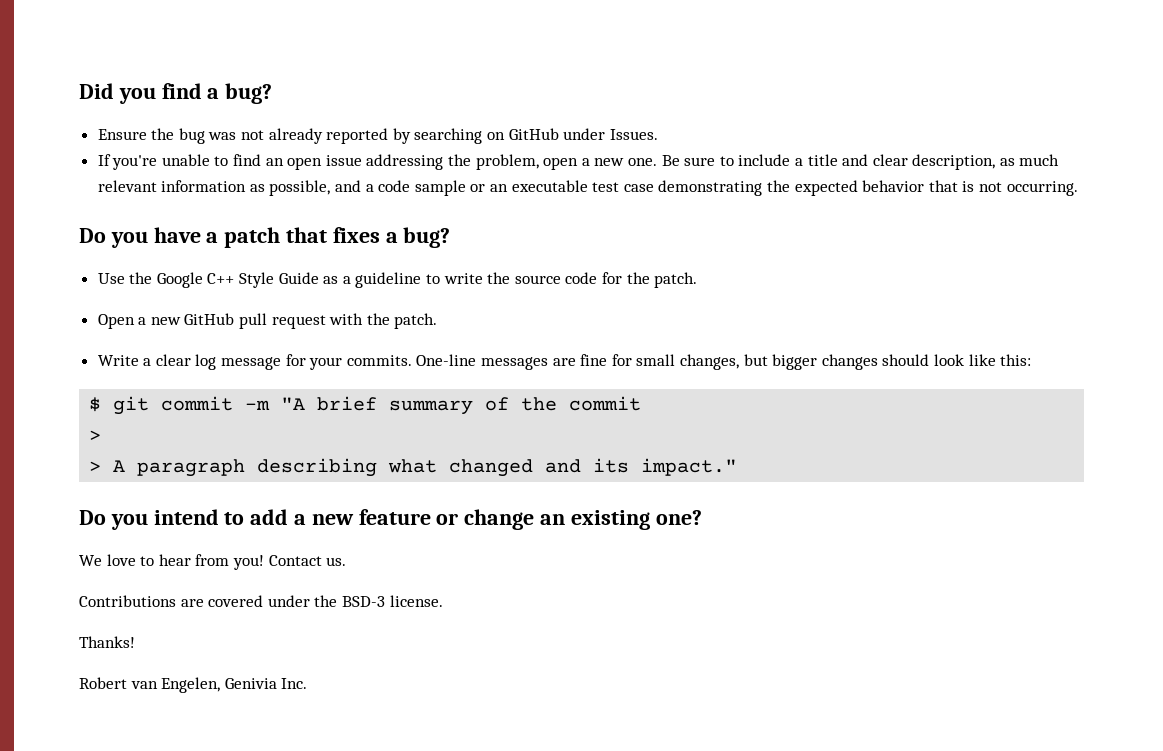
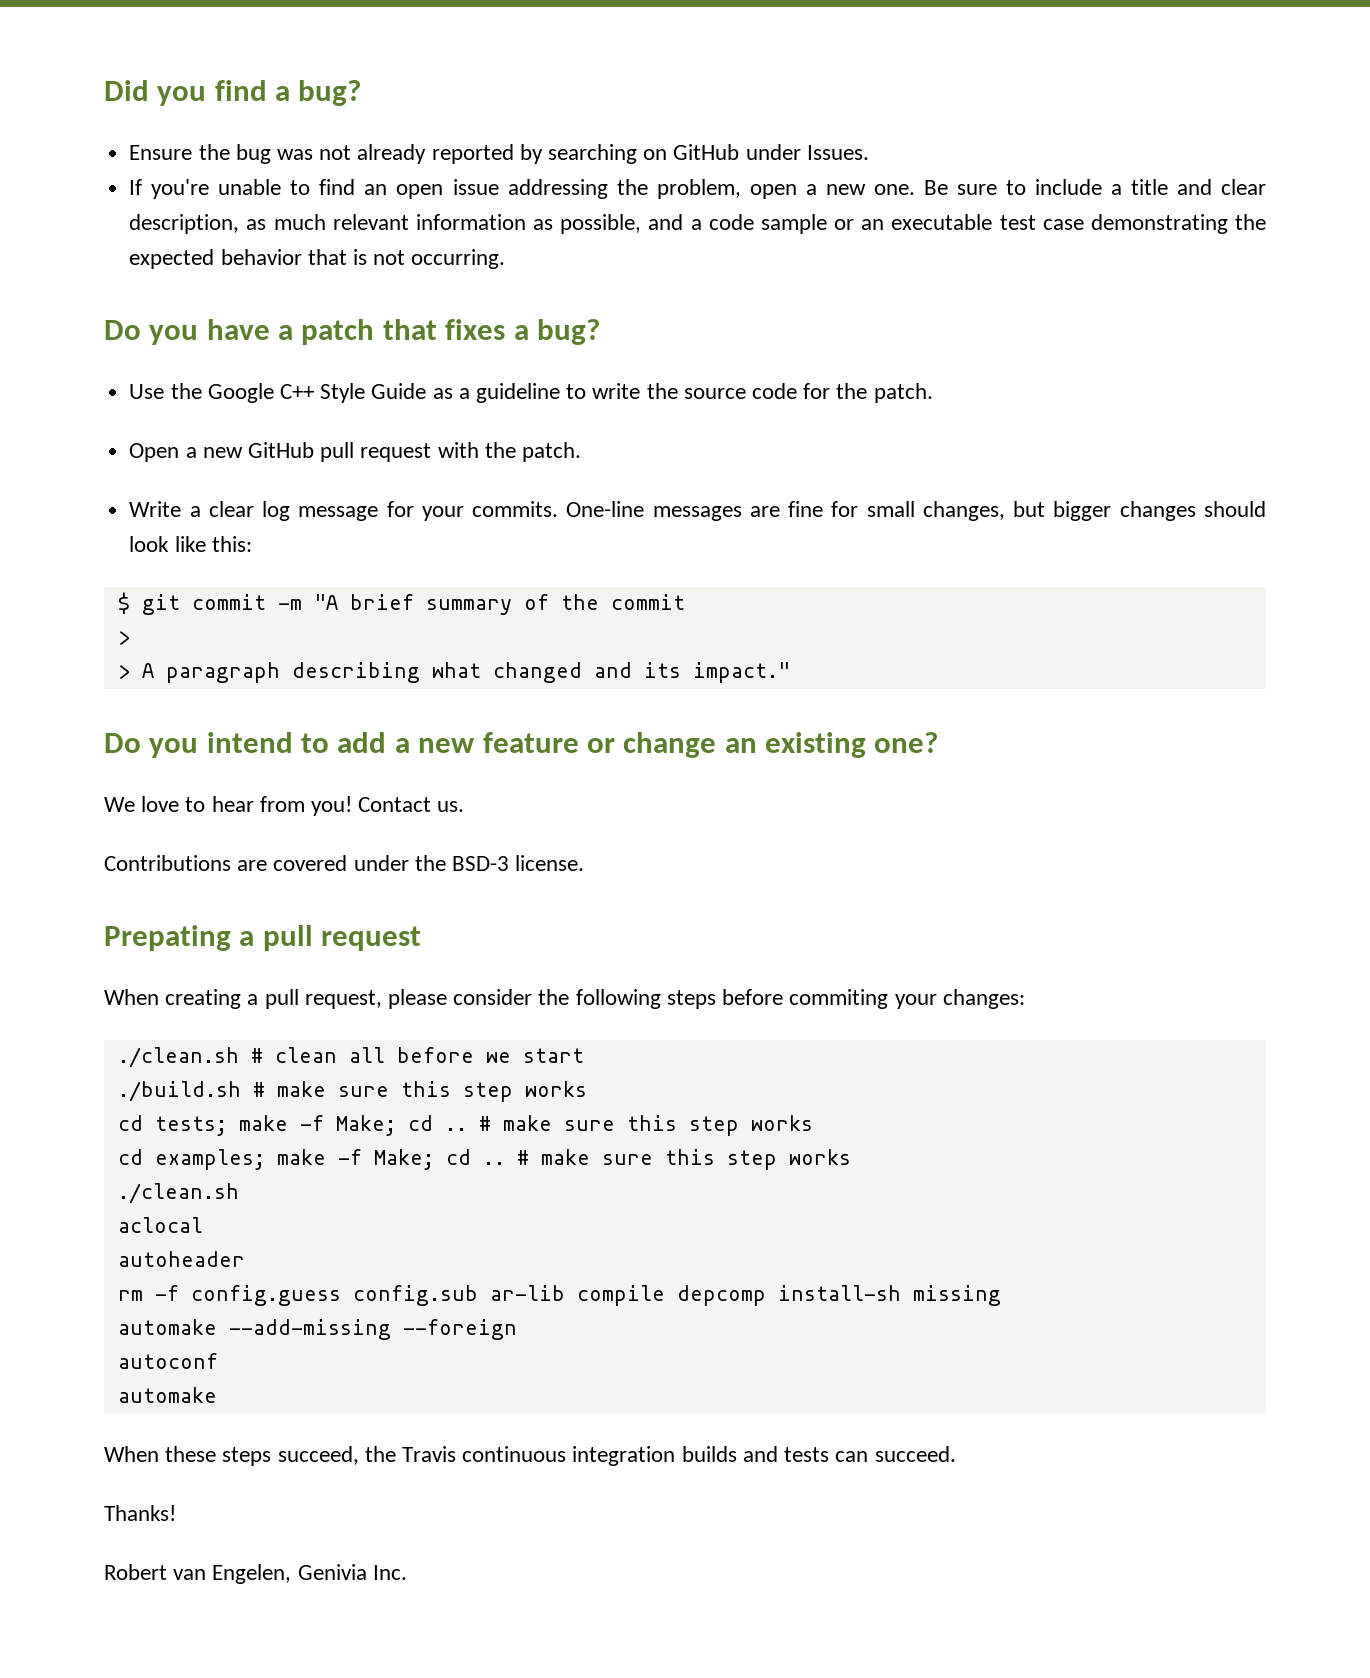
+ Prepating a pull request
+ When creating a pull request, please consider the following steps before commiting your changes:
+ ./clean.sh # clean all before we start
+ ./build.sh # make sure this step works
+ cd tests; make -f Make; cd .. # make sure this step works
+ cd examples; make -f Make; cd .. # make sure this step works
+ ./clean.sh
+ aclocal
+ autoheader
+ rm -f config.guess config.sub ar-lib compile depcomp install-sh missing
+ automake --add-missing --foreign
+ autoconf
+ automake
+ When these steps succeed, the Travis continuous integration builds and tests can succeed.

